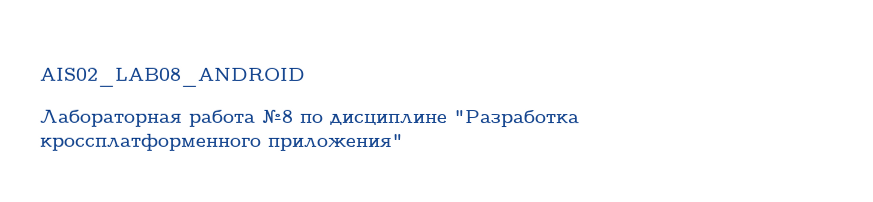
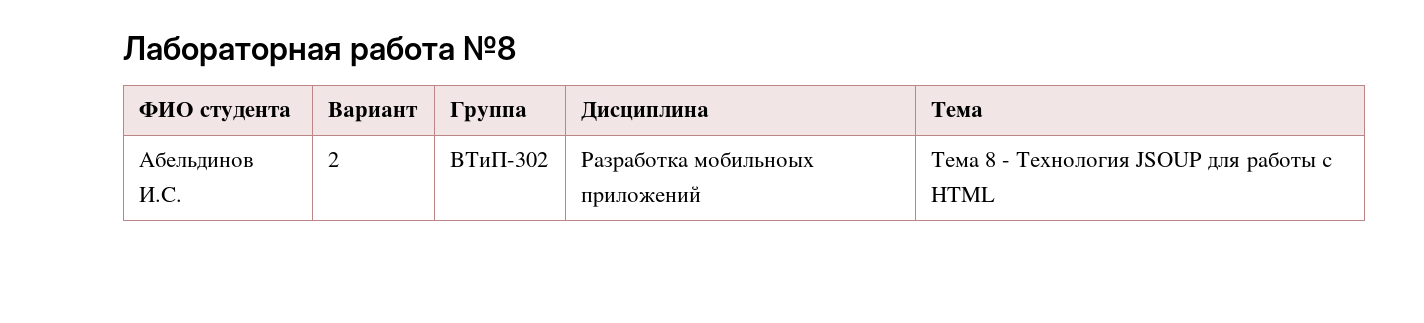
- AIS02_LAB08_ANDROID
- Лабораторная работа №8 по дисциплине "Разработка кроссплатформенного приложения"
+ Лабораторная работа №8
+ ФИО студента | Вариант | Группа | Дисциплина | Тема
+ Абельдинов И.С. | 2 | ВТиП-302 | Разработка мобильноых приложений | Тема 8 - Технология JSOUP для работы с HTML

